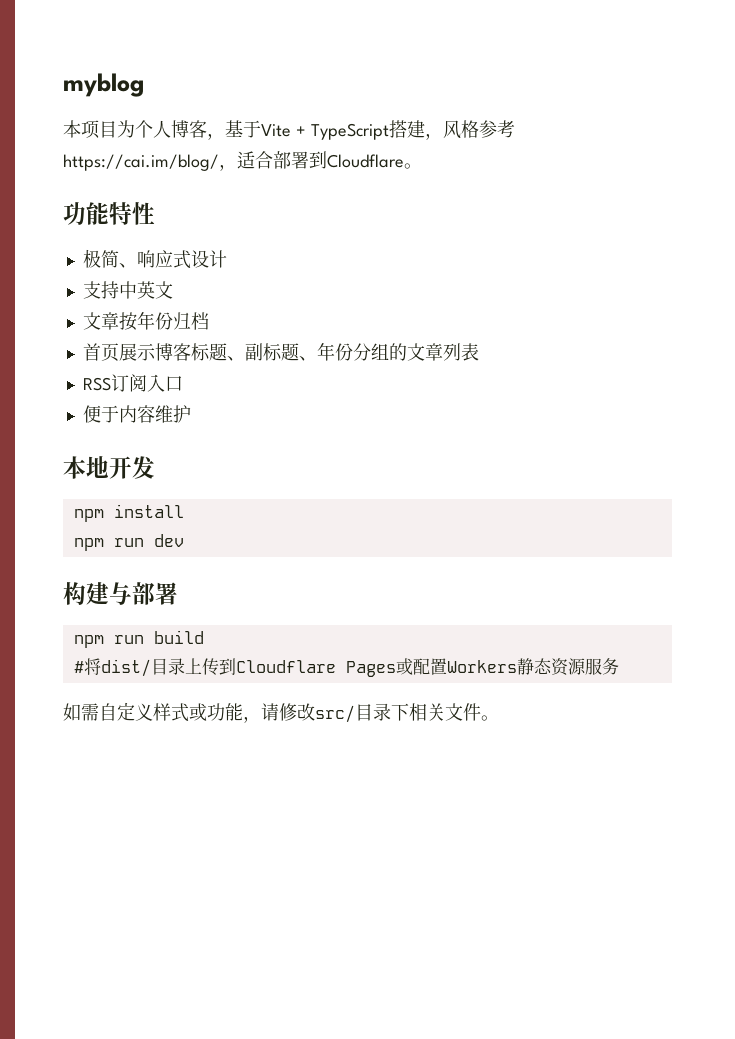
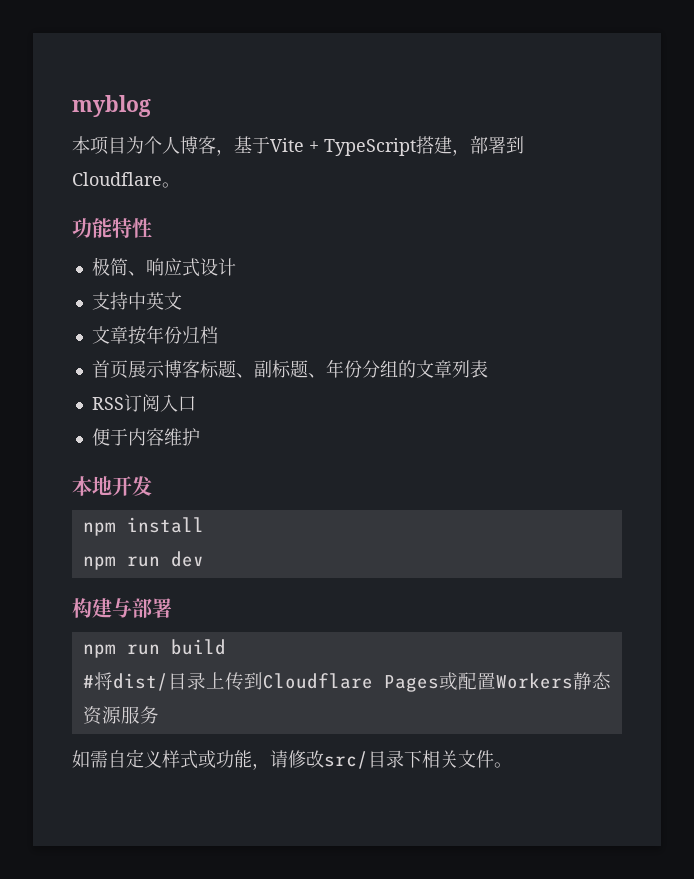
- 本项目为个人博客，基于Vite + TypeScript搭建，风格参考https://cai.im/blog/，适合部署到Cloudflare。
+ 本项目为个人博客，基于Vite + TypeScript搭建，部署到Cloudflare。

